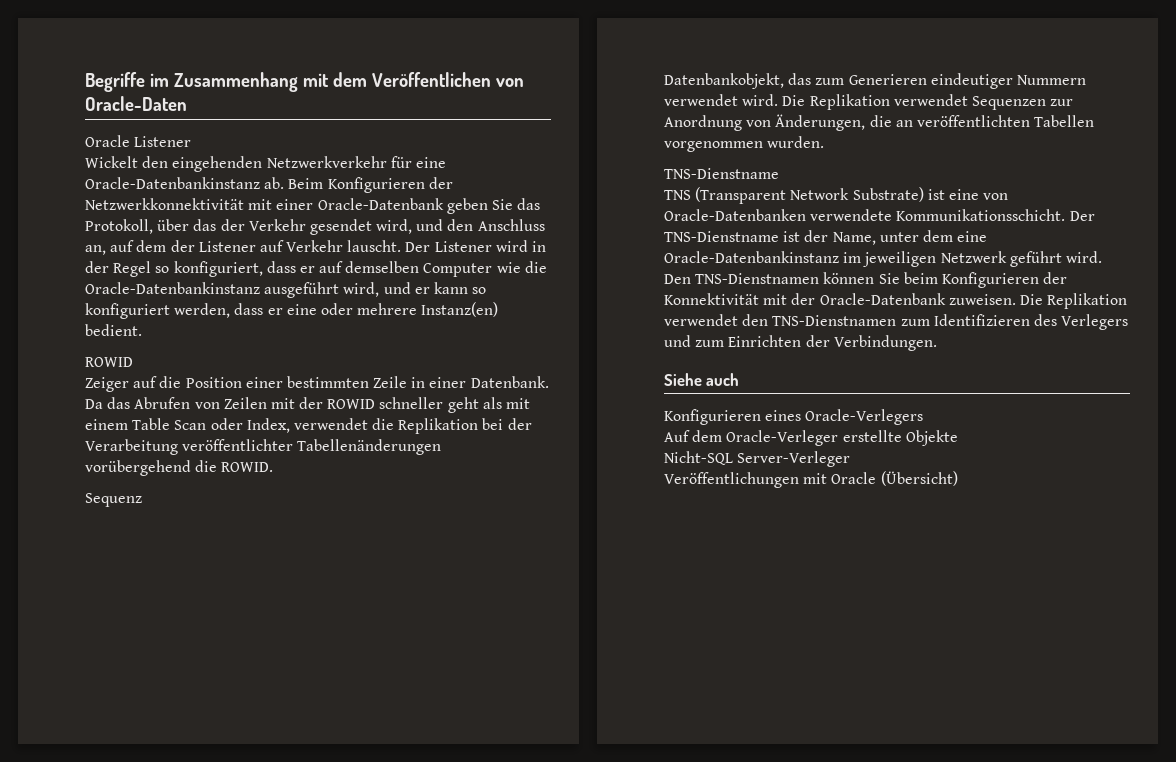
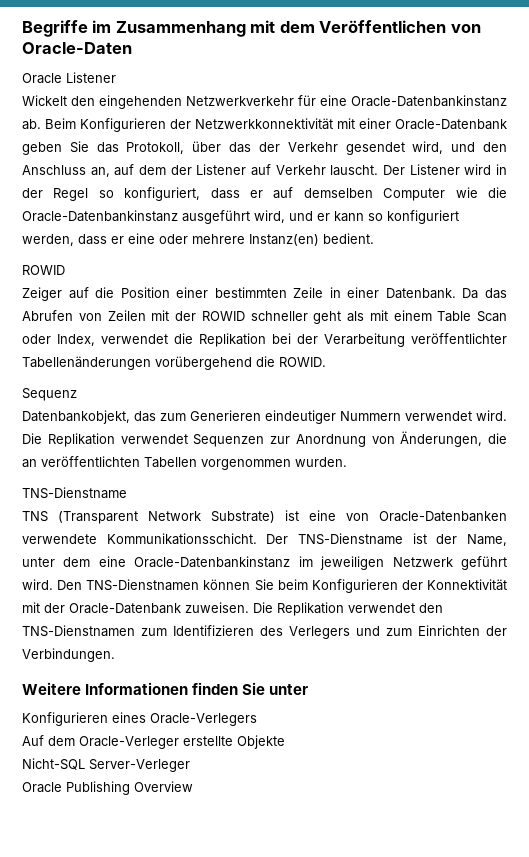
- Siehe auch
+ Weitere Informationen finden Sie unter
- Veröffentlichungen mit Oracle (Übersicht)
+ Oracle Publishing Overview

